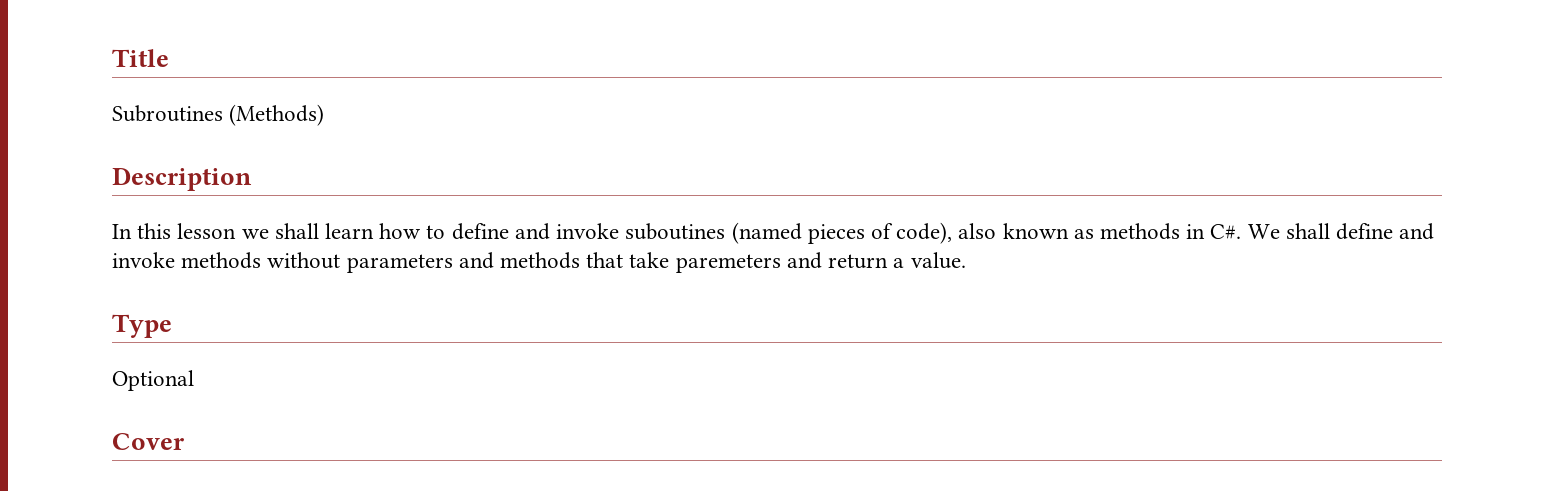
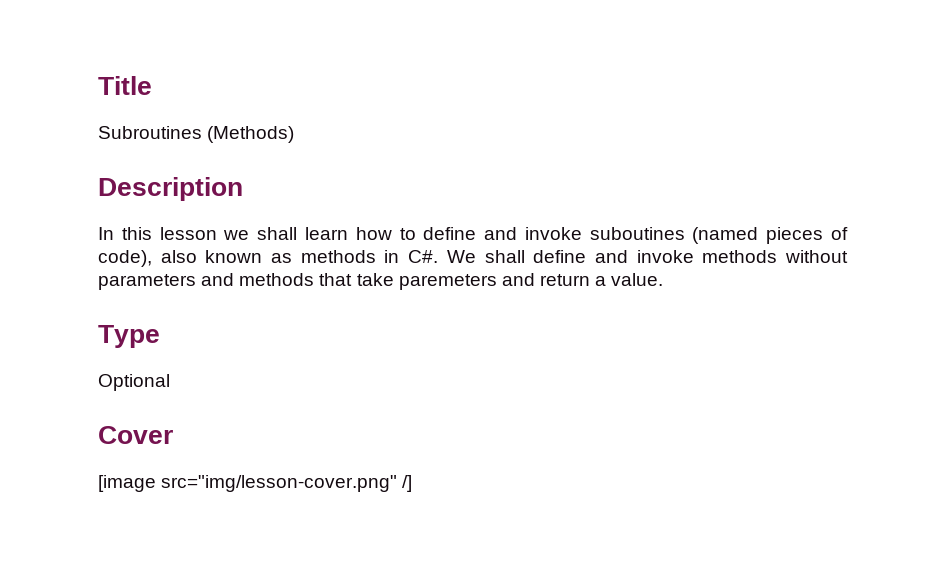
+ [image src="img/lesson-cover.png" /]

